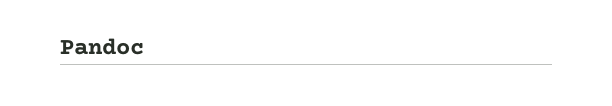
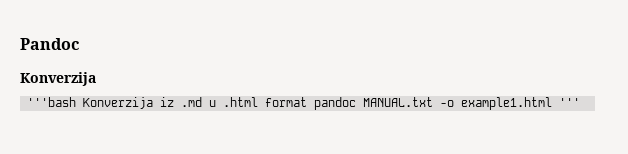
  Pandoc
+ Konverzija
+ '''bash Konverzija iz .md u .html format pandoc MANUAL.txt -o example1.html '''

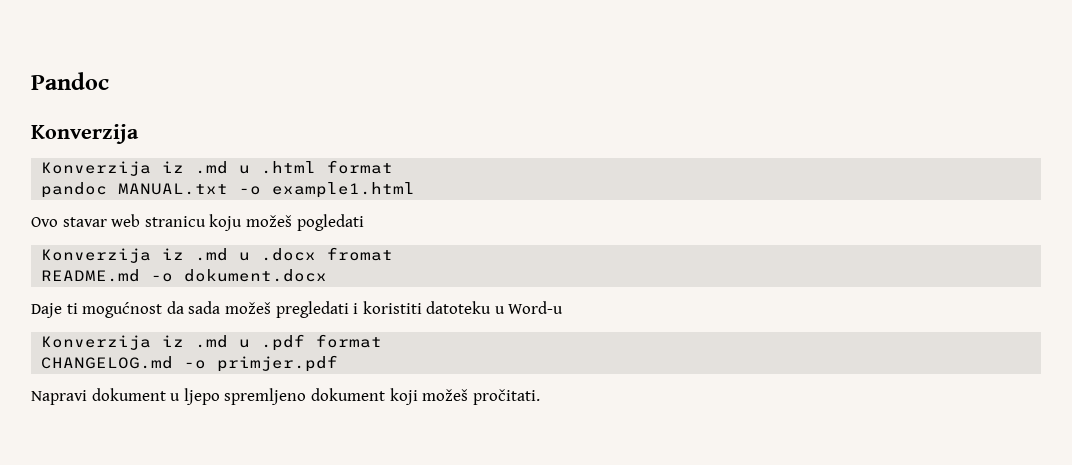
- '''bash Konverzija iz .md u .html format pandoc MANUAL.txt -o example1.html '''
+ Konverzija iz .md u .html format
+ pandoc MANUAL.txt -o example1.html
+ Ovo stavar web stranicu koju možeš pogledati
+ Konverzija iz .md u .docx fromat
+ README.md -o dokument.docx
+ Daje ti mogućnost da sada možeš pregledati i koristiti datoteku u Word-u
+ Konverzija iz .md u .pdf format
+ CHANGELOG.md -o primjer.pdf
+ Napravi dokument u ljepo spremljeno dokument koji možeš pročitati.

